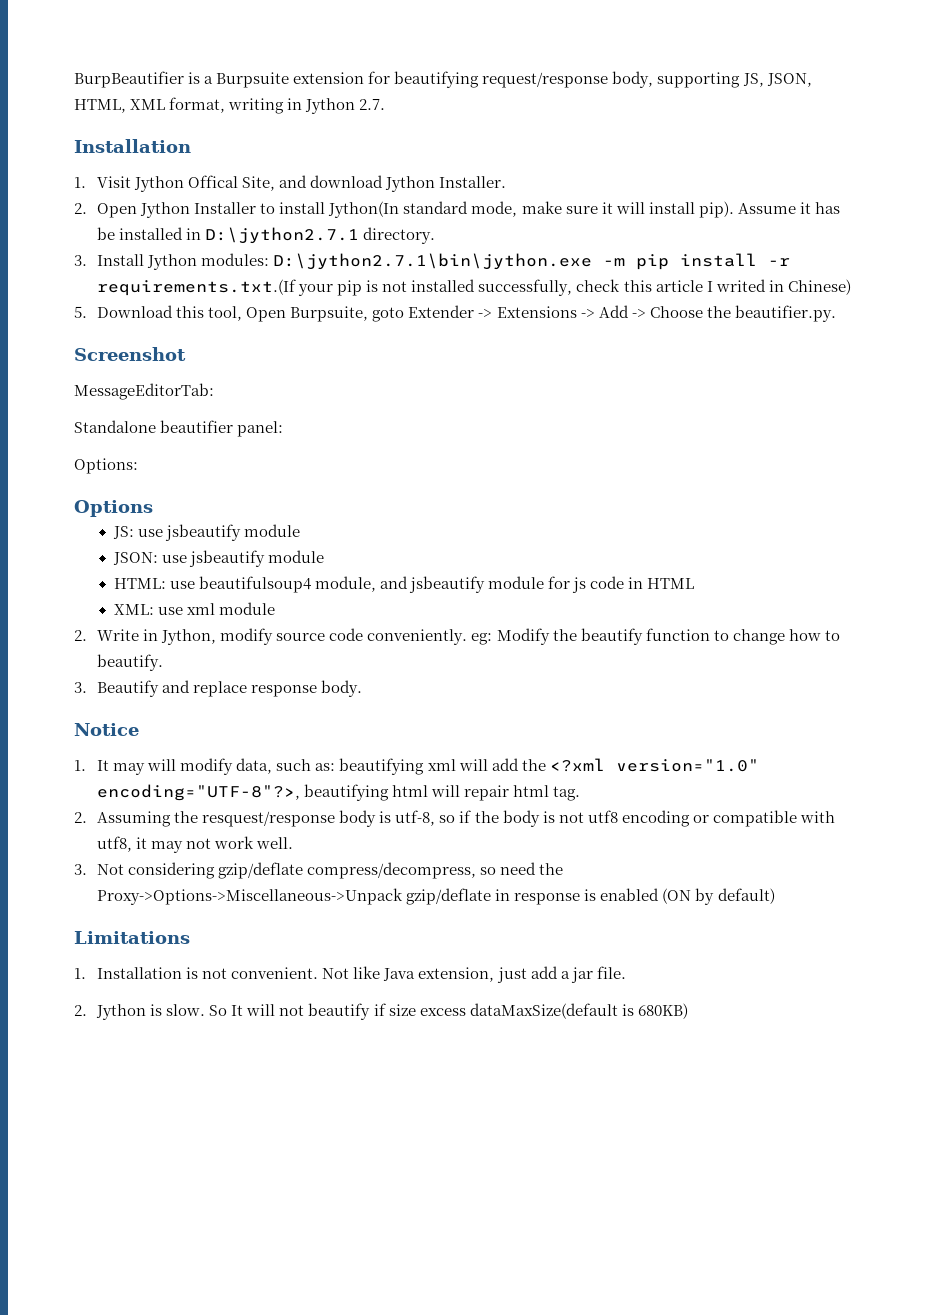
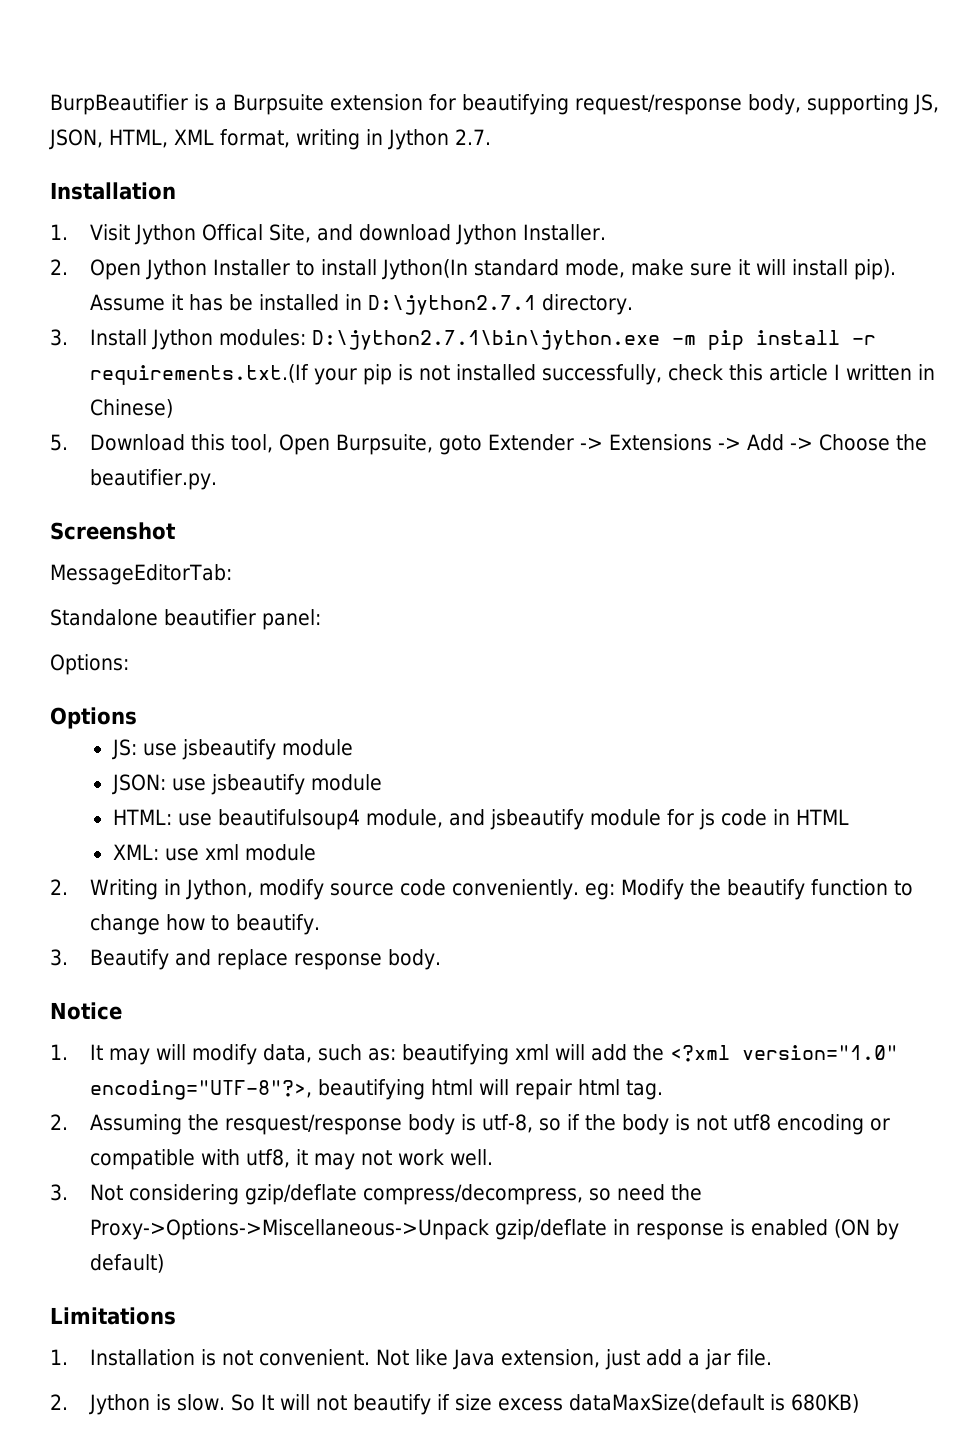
- 3. Install Jython modules: D:\jython2.7.1\bin\jython.exe -m pip install -r requirements.txt.(If your pip is not installed successfully, check this article I writed in Chinese)
+ 3. Install Jython modules: D:\jython2.7.1\bin\jython.exe -m pip install -r requirements.txt.(If your pip is not installed successfully, check this article I written in Chinese)
- 2. Write in Jython, modify source code conveniently. eg: Modify the beautify function to change how to beautify.
+ 2. Writing in Jython, modify source code conveniently. eg: Modify the beautify function to change how to beautify.

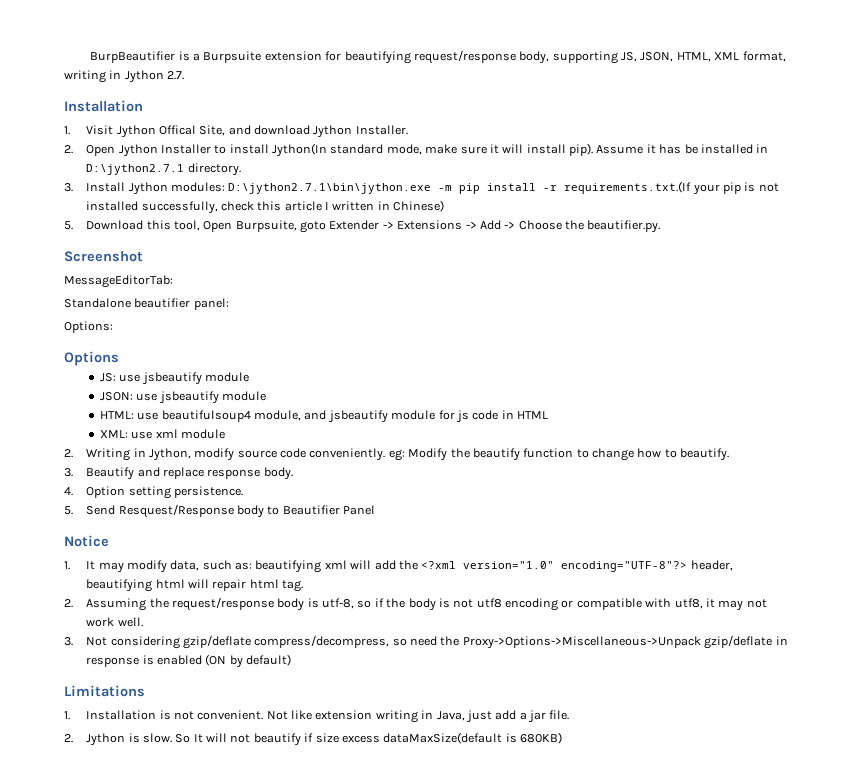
+ 4. Option setting persistence.
+ 5. Send Resquest/Response body to Beautifier Panel
- 1. It may will modify data, such as: beautifying xml will add the <?xml version="1.0" encoding="UTF-8"?>, beautifying html will repair html tag.
+ 1. It may modify data, such as: beautifying xml will add the <?xml version="1.0" encoding="UTF-8"?> header, beautifying html will repair html tag.
- 2. Assuming the resquest/response body is utf-8, so if the body is not utf8 encoding or compatible with utf8, it may not work well.
+ 2. Assuming the request/response body is utf-8, so if the body is not utf8 encoding or compatible with utf8, it may not work well.
- Not like Java extension, just add a jar file.
+ Not like extension writing in Java, just add a jar file.

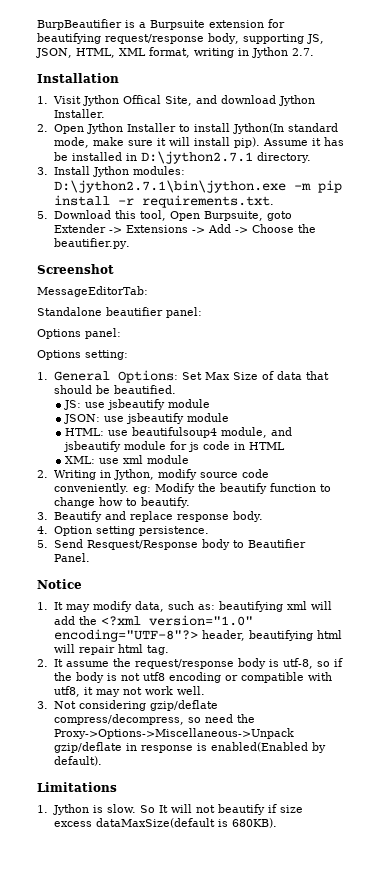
- 3. Install Jython modules: D:\jython2.7.1\bin\jython.exe -m pip install -r requirements.txt.(If your pip is not installed successfully, check this article I written in Chinese)
+ 3. Install Jython modules: D:\jython2.7.1\bin\jython.exe -m pip install -r requirements.txt.
- Options:
- Options
+ Options panel:
+ Options setting:
+ 1. General Options: Set Max Size of data that should be beautified.
- 5. Send Resquest/Response body to Beautifier Panel
+ 5. Send Resquest/Response body to Beautifier Panel.
- 2. Assuming the request/response body is utf-8, so if the body is not utf8 encoding or compatible with utf8, it may not work well.
+ 2. It assume the request/response body is utf-8, so if the body is not utf8 encoding or compatible with utf8, it may not work well.
- 3. Not considering gzip/deflate compress/decompress, so need the Proxy->Options->Miscellaneous->Unpack gzip/deflate in response is enabled (ON by default)
+ 3. Not considering gzip/deflate compress/decompress, so need the Proxy->Options->Miscellaneous->Unpack gzip/deflate in response is enabled(Enabled by default).
  Limitations
- 1. Installation is not convenient. Not like extension writing in Java, just add a jar file.
- 2. Jython is slow.
+ 1. Jython is slow.
- So It will not beautify if size excess dataMaxSize(default is 680KB)
+ So It will not beautify if size excess dataMaxSize(default is 680KB).

